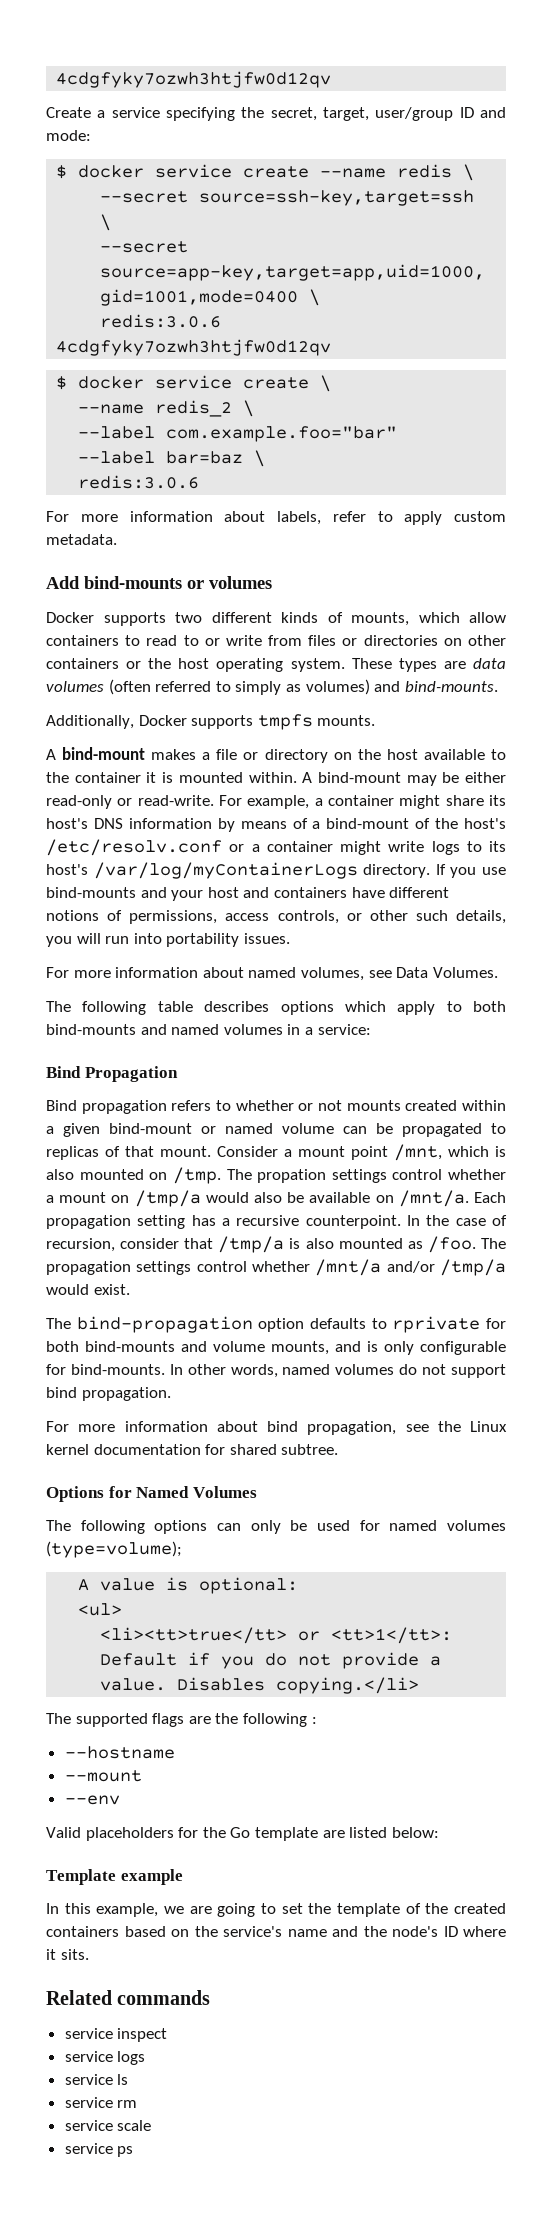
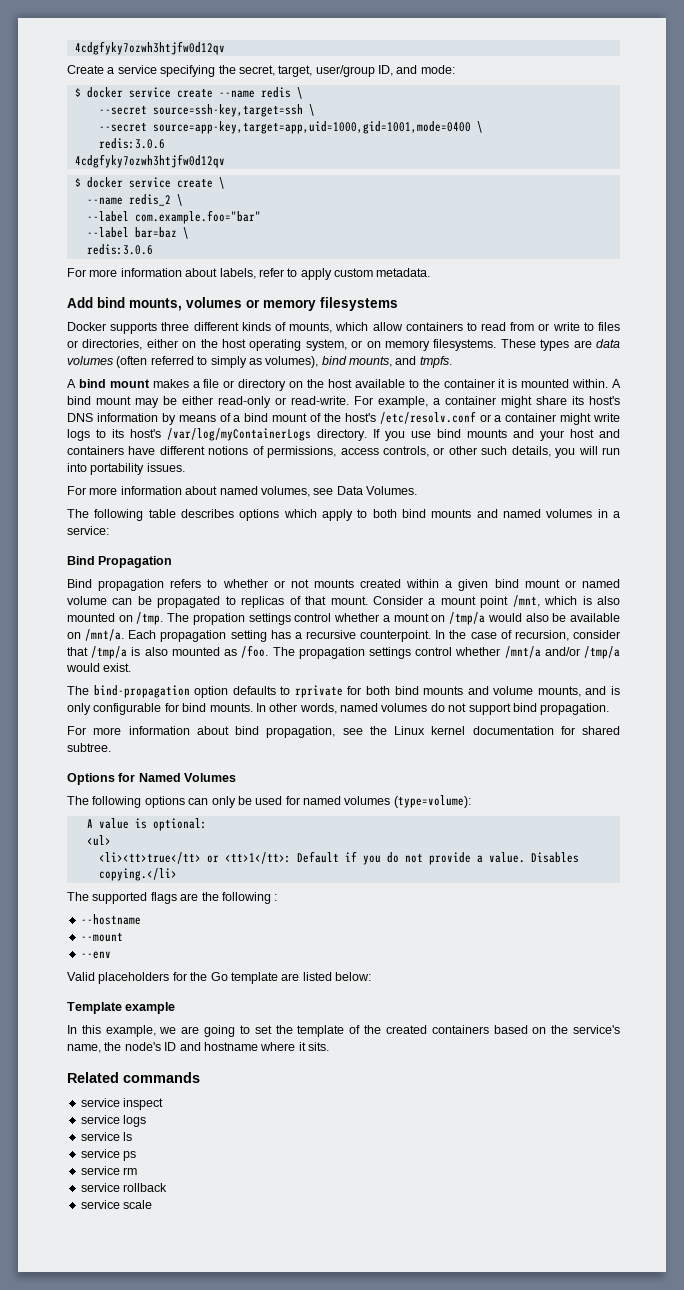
- Create a service specifying the secret, target, user/group ID and mode:
+ Create a service specifying the secret, target, user/group ID, and mode:
- Add bind-mounts or volumes
- Docker supports two different kinds of mounts, which allow containers to read to or write from files or directories on other containers or the host operating system.
+ Add bind mounts, volumes or memory filesystems
+ Docker supports three different kinds of mounts, which allow containers to read from or write to files or directories, either on the host operating system, or on memory filesystems.
- These types are data volumes (often referred to simply as volumes) and bind-mounts.
- Additionally, Docker supports tmpfs mounts.
- A bind-mount makes a file or directory on the host available to the container it is mounted within.
+ These types are data volumes (often referred to simply as volumes), bind mounts, and tmpfs.
+ A bind mount makes a file or directory on the host available to the container it is mounted within.
- A bind-mount may be either read-only or read-write.
+ A bind mount may be either read-only or read-write.
- For example, a container might share its host's DNS information by means of a bind-mount of the host's /etc/resolv.conf or a container might write logs to its host's /var/log/myContainerLogs directory.
+ For example, a container might share its host's DNS information by means of a bind mount of the host's /etc/resolv.conf or a container might write logs to its host's /var/log/myContainerLogs directory.
- If you use bind-mounts and your host and containers have different notions of permissions, access controls, or other such details, you will run into portability issues.
+ If you use bind mounts and your host and containers have different notions of permissions, access controls, or other such details, you will run into portability issues.
- The following table describes options which apply to both bind-mounts and named volumes in a service:
+ The following table describes options which apply to both bind mounts and named volumes in a service:
- Bind propagation refers to whether or not mounts created within a given bind-mount or named volume can be propagated to replicas of that mount.
+ Bind propagation refers to whether or not mounts created within a given bind mount or named volume can be propagated to replicas of that mount.
- The bind-propagation option defaults to rprivate for both bind-mounts and volume mounts, and is only configurable for bind-mounts.
+ The bind-propagation option defaults to rprivate for both bind mounts and volume mounts, and is only configurable for bind mounts.
- The following options can only be used for named volumes (type=volume);
+ The following options can only be used for named volumes (type=volume):
- In this example, we are going to set the template of the created containers based on the service's name and the node's ID where it sits.
+ In this example, we are going to set the template of the created containers based on the service's name, the node's ID and hostname where it sits.
+ service ps
+ service rollback
  service scale
- service ps

